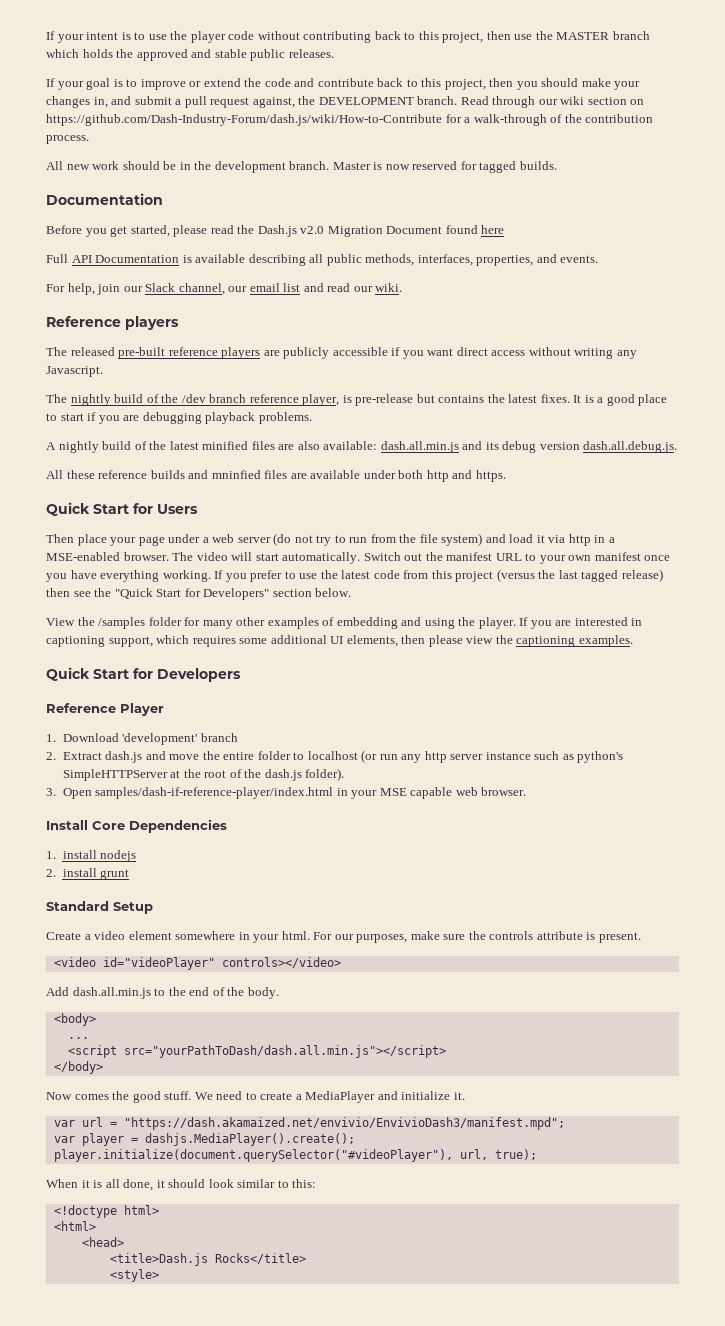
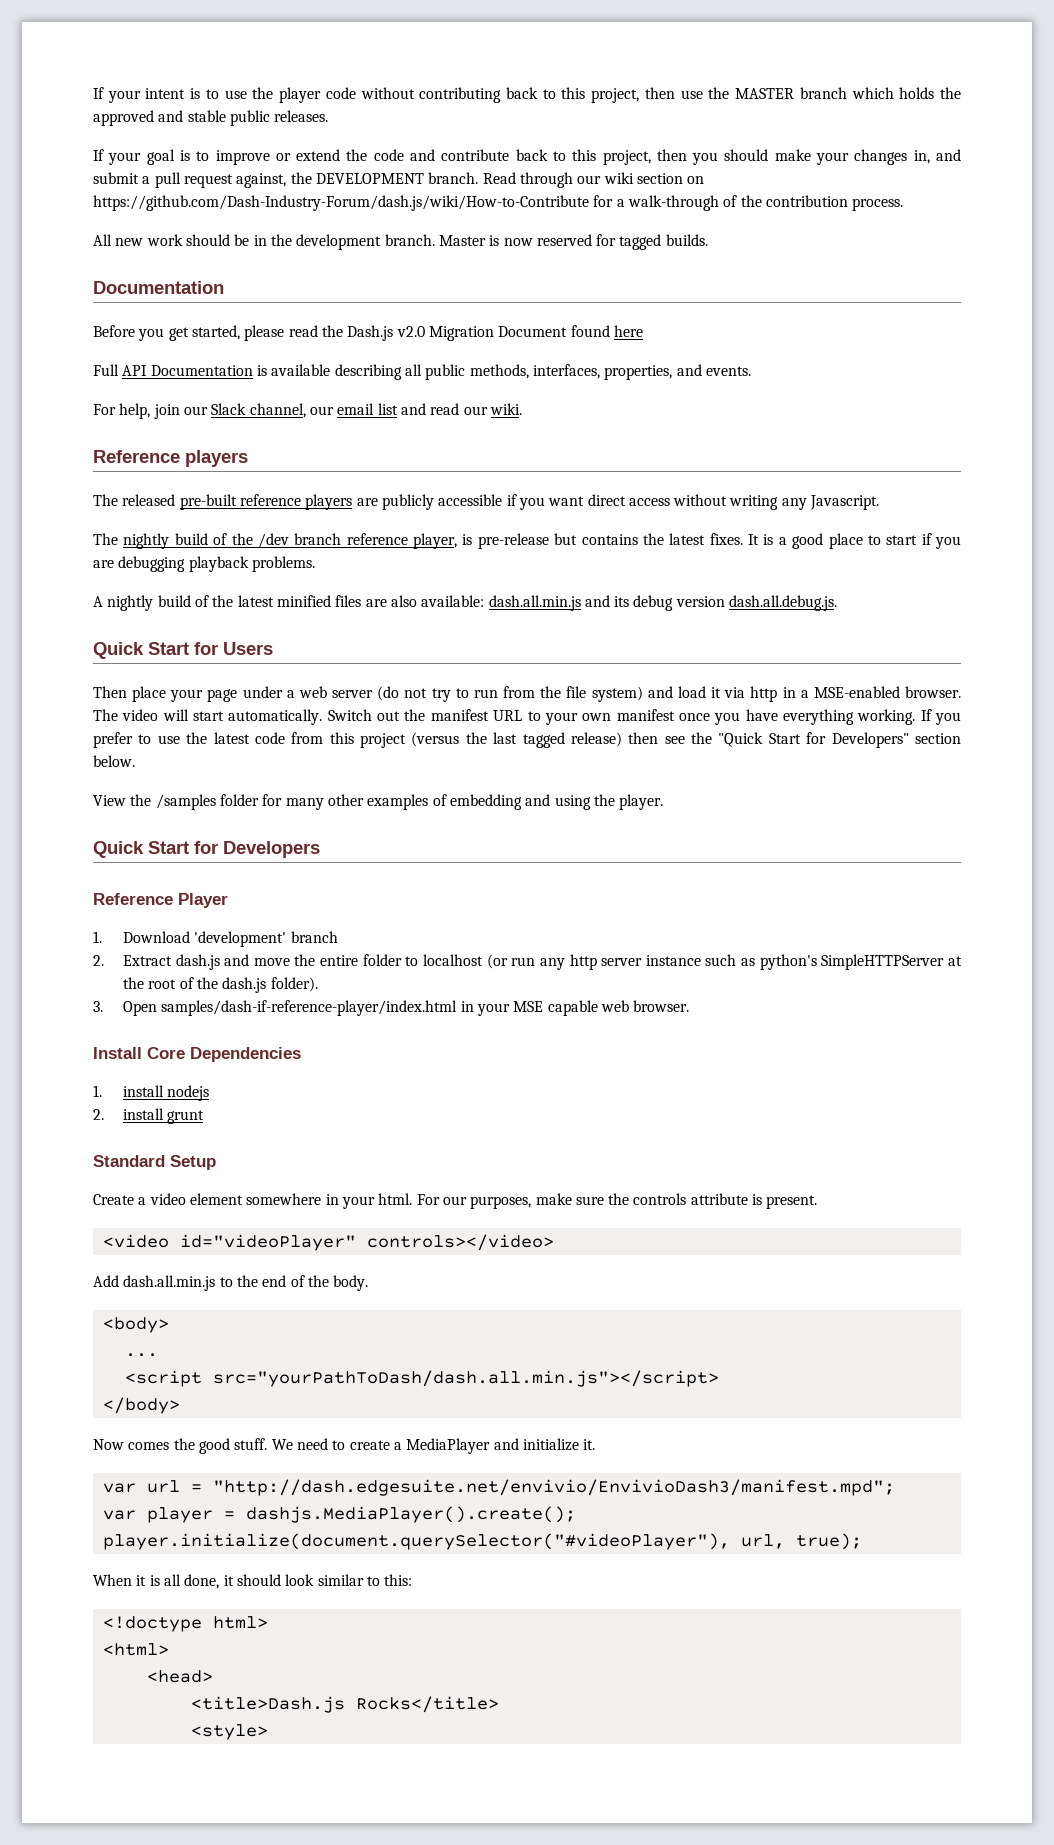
- All these reference builds and mninfied files are available under both http and https.
- If you are interested in captioning support, which requires some additional UI elements, then please view the captioning examples.
- var url = "https://dash.akamaized.net/envivio/EnvivioDash3/manifest.mpd";
+ var url = "http://dash.edgesuite.net/envivio/EnvivioDash3/manifest.mpd";

